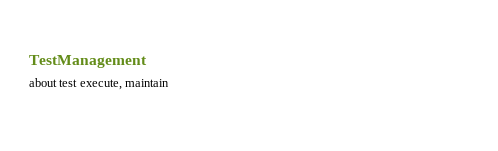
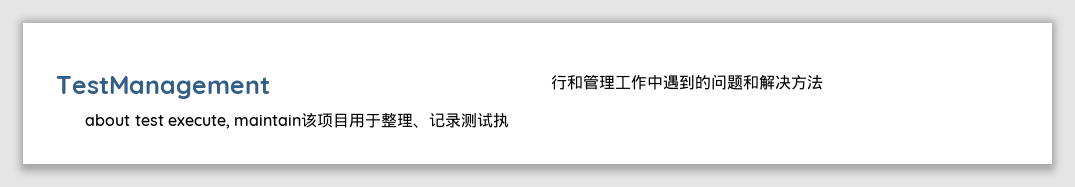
- about test execute, maintain
+ about test execute, maintain该项目用于整理、记录测试执行和管理工作中遇到的问题和解决方法

